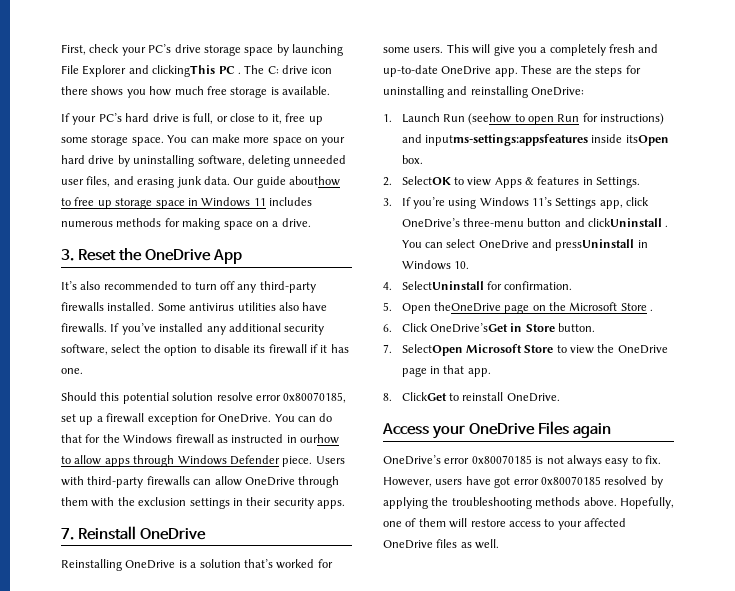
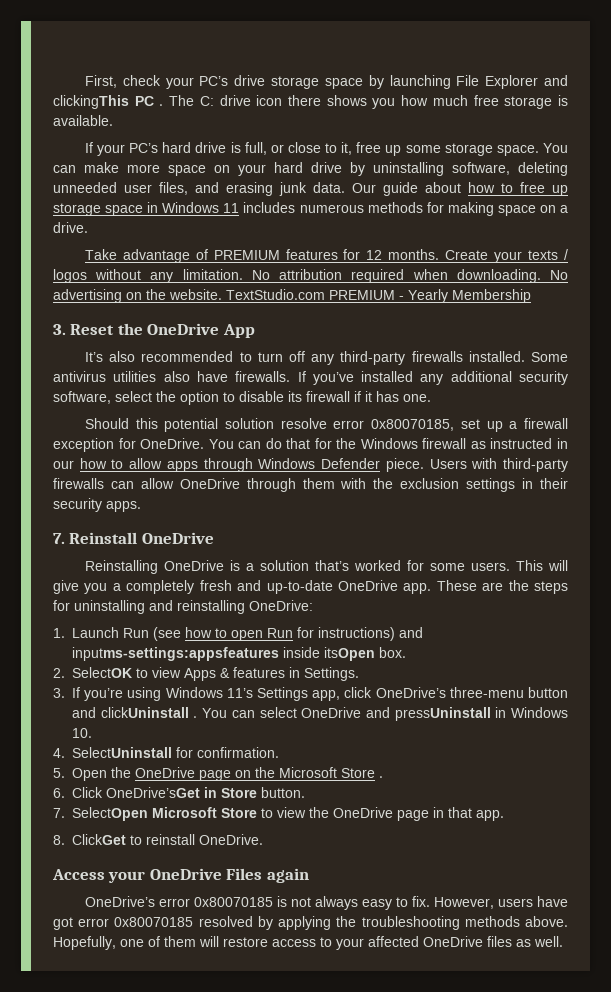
- Our guide abouthow to free up storage space in Windows 11 includes numerous methods for making space on a drive.
+ Our guide about how to free up storage space in Windows 11 includes numerous methods for making space on a drive.
+ Take advantage of PREMIUM features for 12 months. Create your texts / logos without any limitation. No attribution required when downloading. No advertising on the website. TextStudio.com PREMIUM - Yearly Membership
- You can do that for the Windows firewall as instructed in ourhow to allow apps through Windows Defender piece.
+ You can do that for the Windows firewall as instructed in our how to allow apps through Windows Defender piece.
- 1. Launch Run (seehow to open Run for instructions) and inputms-settings:appsfeatures inside itsOpen box.
+ 1. Launch Run (see how to open Run for instructions) and inputms-settings:appsfeatures inside itsOpen box.
- 5. Open theOneDrive page on the Microsoft Store .
+ 5. Open the OneDrive page on the Microsoft Store .

